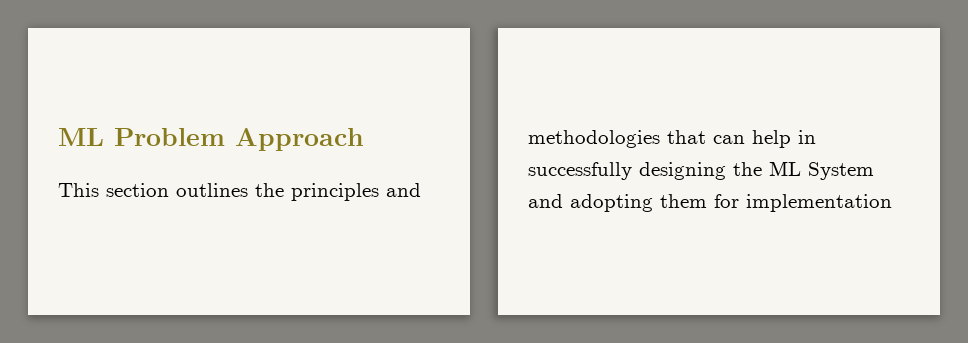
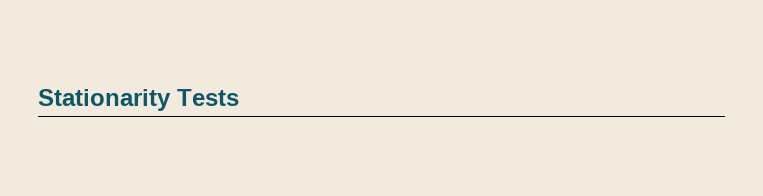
- ML Problem Approach
- This section outlines the principles and methodologies that can help in successfully designing the ML System and adopting them for implementation
+ Stationarity Tests

